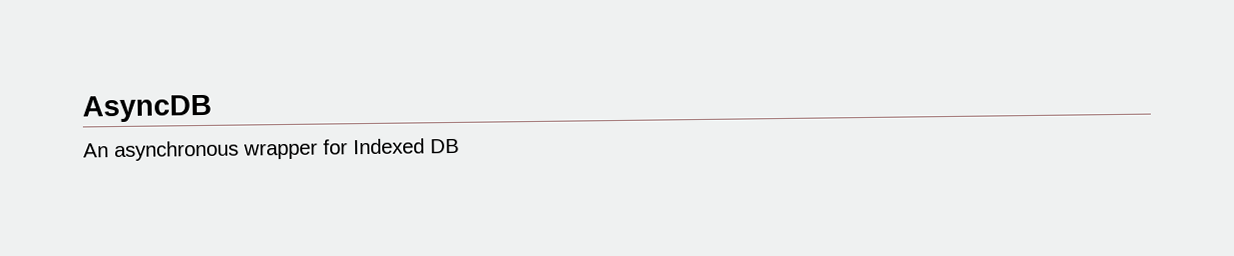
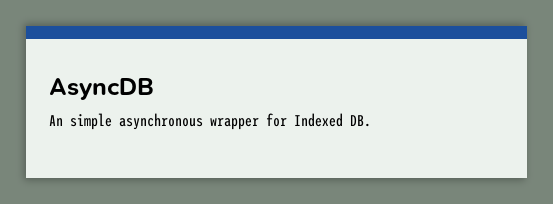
- An asynchronous wrapper for Indexed DB
+ An simple asynchronous wrapper for Indexed DB.

